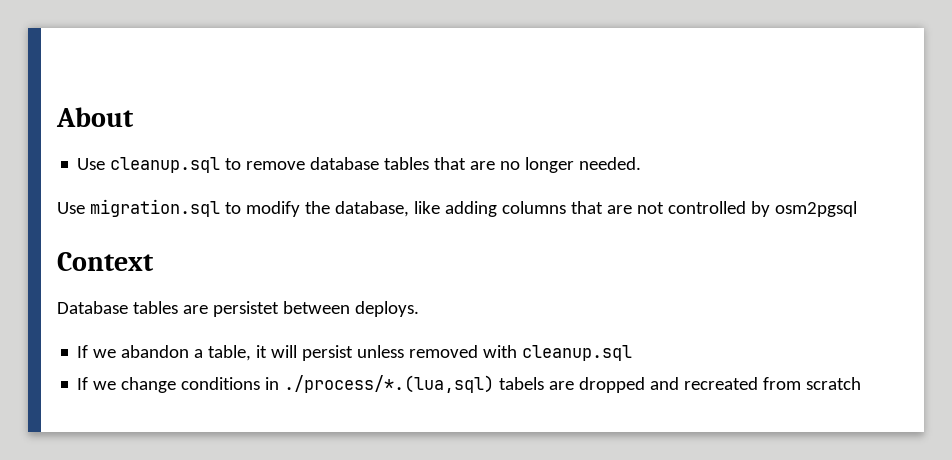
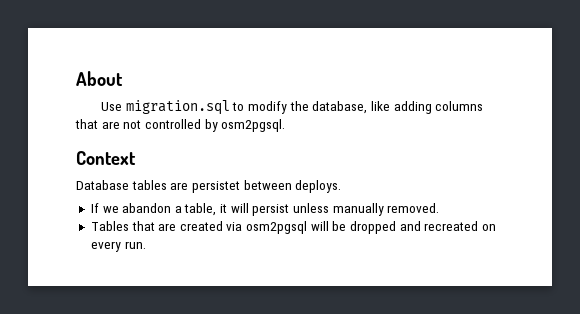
- Use cleanup.sql to remove database tables that are no longer needed.
- Use migration.sql to modify the database, like adding columns that are not controlled by osm2pgsql
+ Use migration.sql to modify the database, like adding columns that are not controlled by osm2pgsql.
- If we abandon a table, it will persist unless removed with cleanup.sql
- If we change conditions in ./process/*.(lua,sql) tabels are dropped and recreated from scratch
+ If we abandon a table, it will persist unless manually removed.
+ Tables that are created via osm2pgsql will be dropped and recreated on every run.

